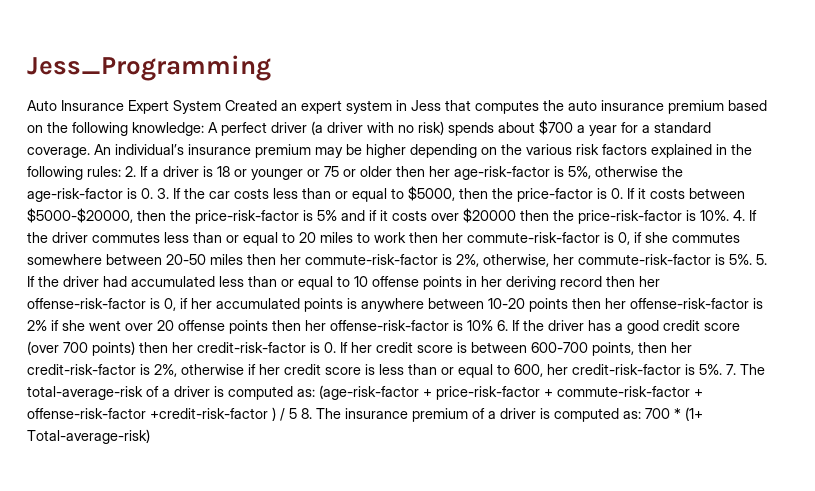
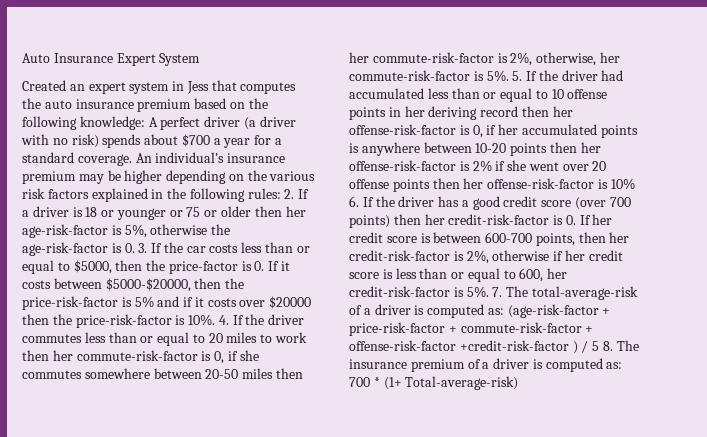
- Jess_Programming
- Auto Insurance Expert System Created an expert system in Jess that computes the auto insurance premium based on the following knowledge: A perfect driver (a driver with no risk) spends about $700 a year for a standard coverage.
+ Auto Insurance Expert System
+ Created an expert system in Jess that computes the auto insurance premium based on the following knowledge: A perfect driver (a driver with no risk) spends about $700 a year for a standard coverage.

